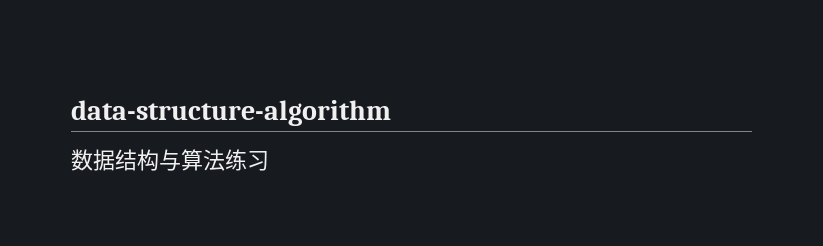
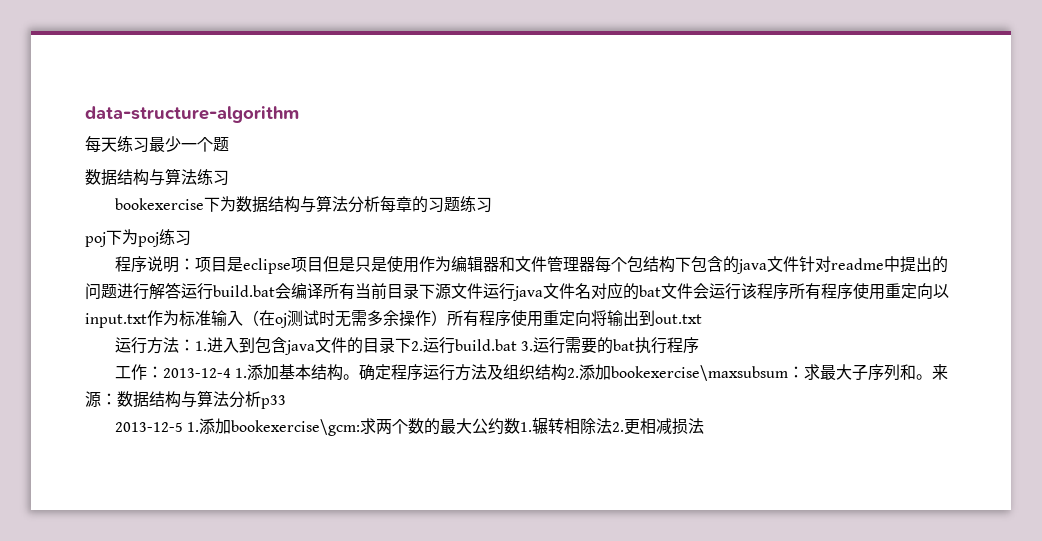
+ 每天练习最少一个题
+ bookexercise下为数据结构与算法分析每章的习题练习
+ poj下为poj练习
+ 程序说明：项目是eclipse项目但是只是使用作为编辑器和文件管理器每个包结构下包含的java文件针对readme中提出的问题进行解答运行build.bat会编译所有当前目录下源文件运行java文件名对应的bat文件会运行该程序所有程序使用重定向以input.txt作为标准输入（在oj测试时无需多余操作）所有程序使用重定向将输出到out.txt
+ 运行方法：1.进入到包含java文件的目录下2.运行build.bat 3.运行需要的bat执行程序
+ 工作：2013-12-4 1.添加基本结构。确定程序运行方法及组织结构2.添加bookexercise\maxsubsum：求最大子序列和。来源：数据结构与算法分析p33
+ 2013-12-5 1.添加bookexercise\gcm:求两个数的最大公约数1.辗转相除法2.更相减损法

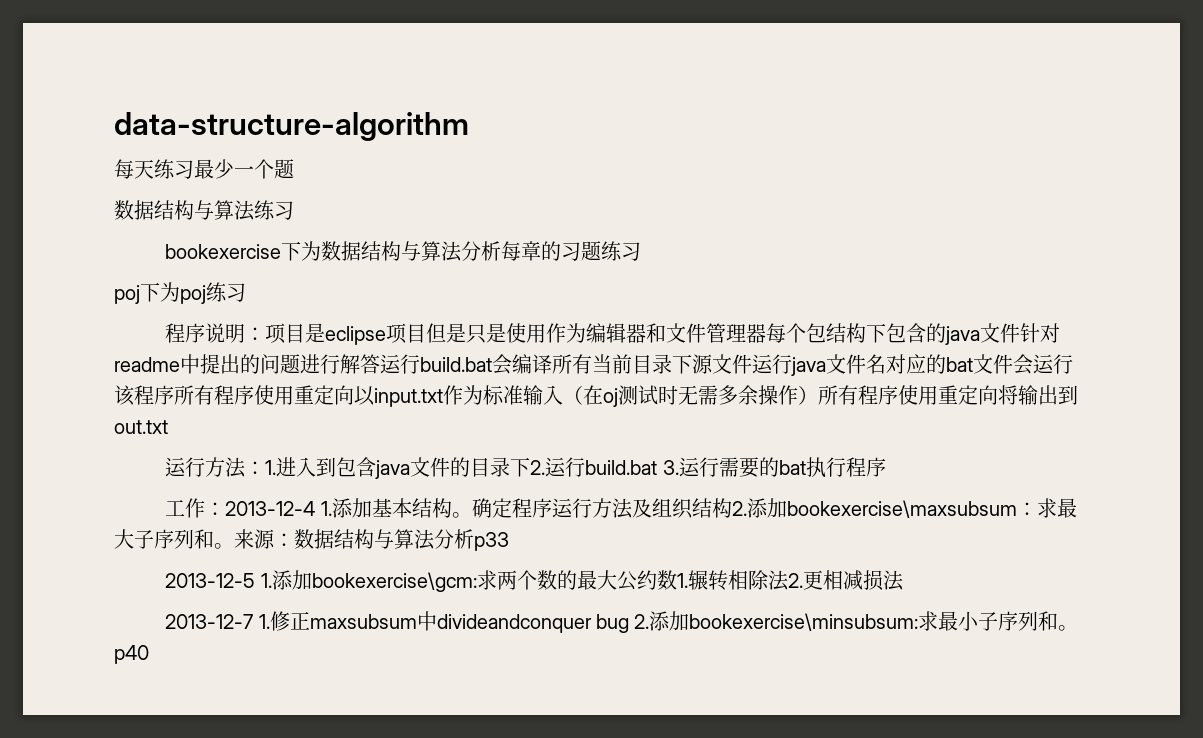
+ 2013-12-7 1.修正maxsubsum中divideandconquer bug 2.添加bookexercise\minsubsum:求最小子序列和。p40

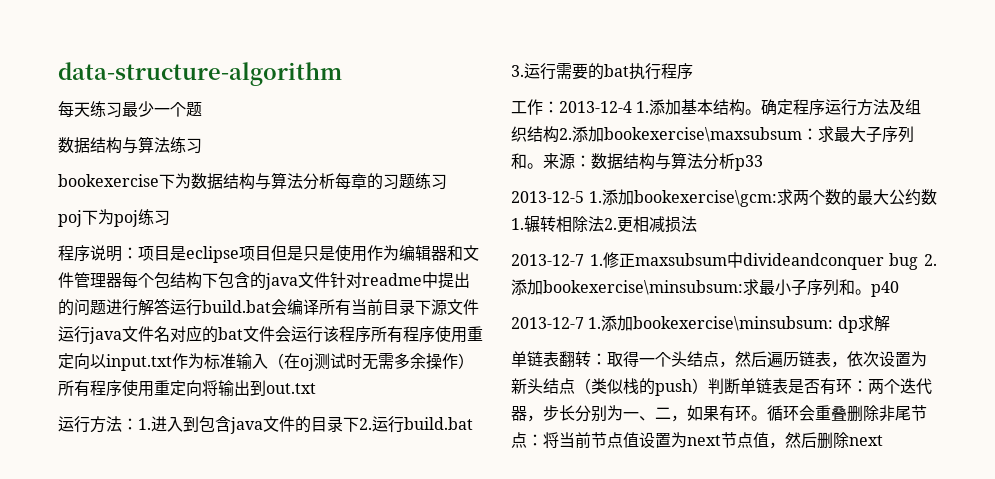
+ 2013-12-7 1.添加bookexercise\minsubsum: dp求解
+ 单链表翻转：取得一个头结点，然后遍历链表，依次设置为新头结点（类似栈的push）判断单链表是否有环：两个迭代器，步长分别为一、二，如果有环。循环会重叠删除非尾节点：将当前节点值设置为next节点值，然后删除next

